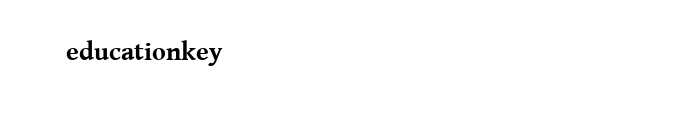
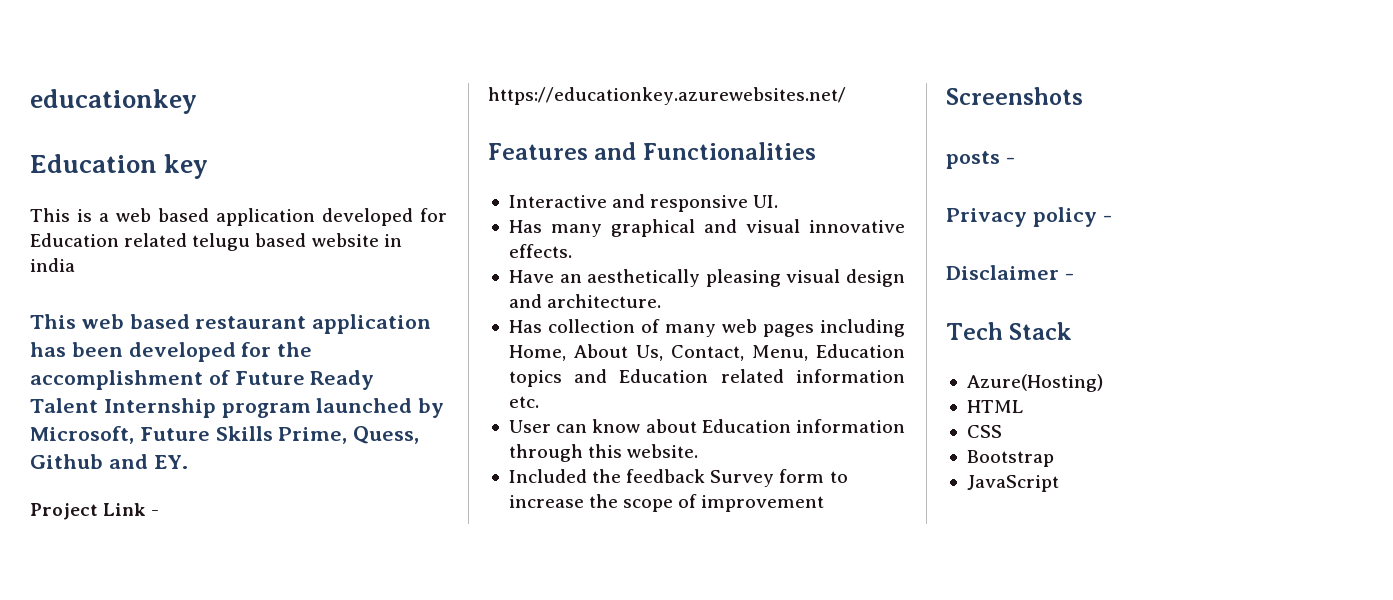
+ Education key
+ This is a web based application developed for Education related telugu based website in india
+ This web based restaurant application has been developed for the accomplishment of Future Ready Talent Internship program launched by Microsoft, Future Skills Prime, Quess, Github and EY.
+ Project Link - https://educationkey.azurewebsites.net/
+ Features and Functionalities
+ Interactive and responsive UI.
+ Has many graphical and visual innovative effects.
+ Have an aesthetically pleasing visual design and architecture.
+ Has collection of many web pages including Home, About Us, Contact, Menu, Education topics and Education related information etc.
+ User can know about Education information through this website.
+ Included the feedback Survey form to increase the scope of improvement
+ Screenshots
+ posts -
+ Privacy policy -
+ Disclaimer -
+ Tech Stack
+ Azure(Hosting)
+ HTML
+ CSS
+ Bootstrap
+ JavaScript

